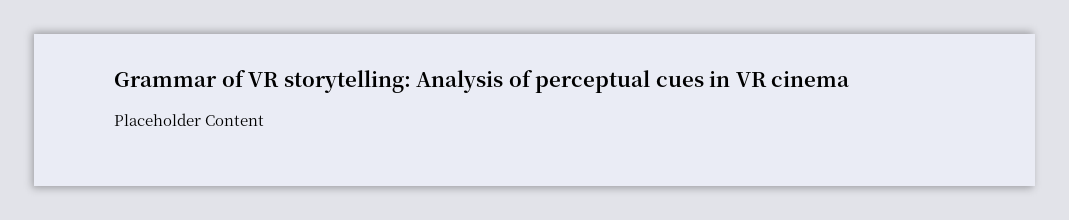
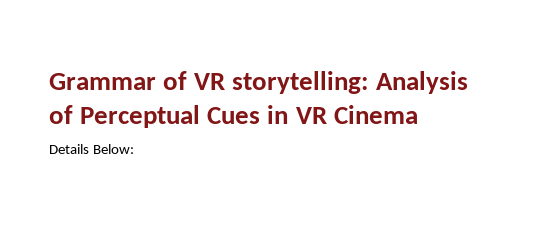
- Grammar of VR storytelling: Analysis of perceptual cues in VR cinema
- Placeholder Content
+ Grammar of VR storytelling: Analysis of Perceptual Cues in VR Cinema
+ Details Below:

